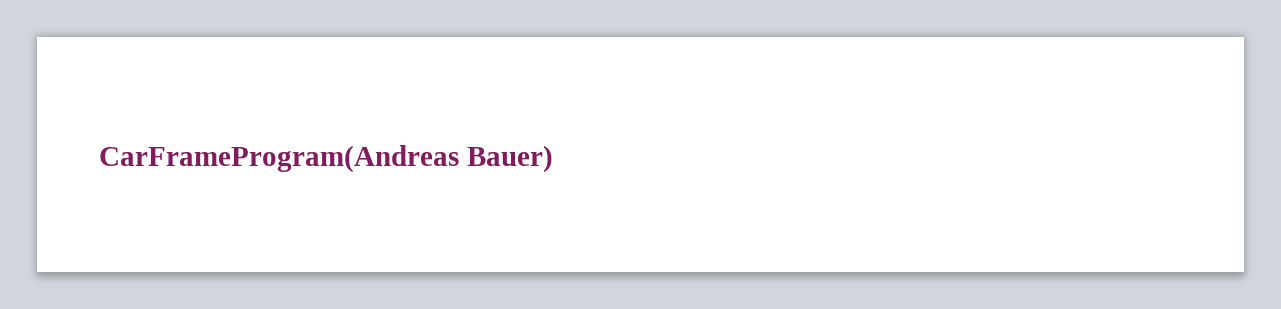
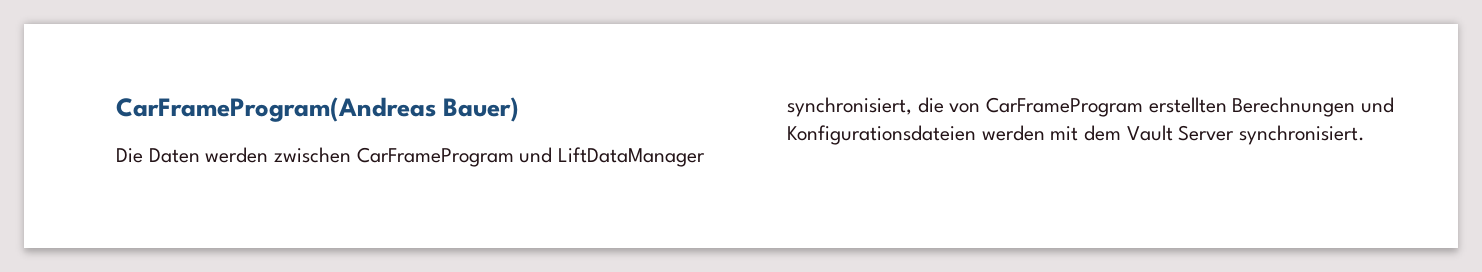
+ Die Daten werden zwischen CarFrameProgram und LiftDataManager synchronisiert, die von CarFrameProgram erstellten Berechnungen und Konfigurationsdateien werden mit dem Vault Server synchronisiert.

